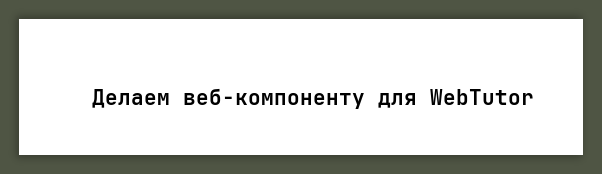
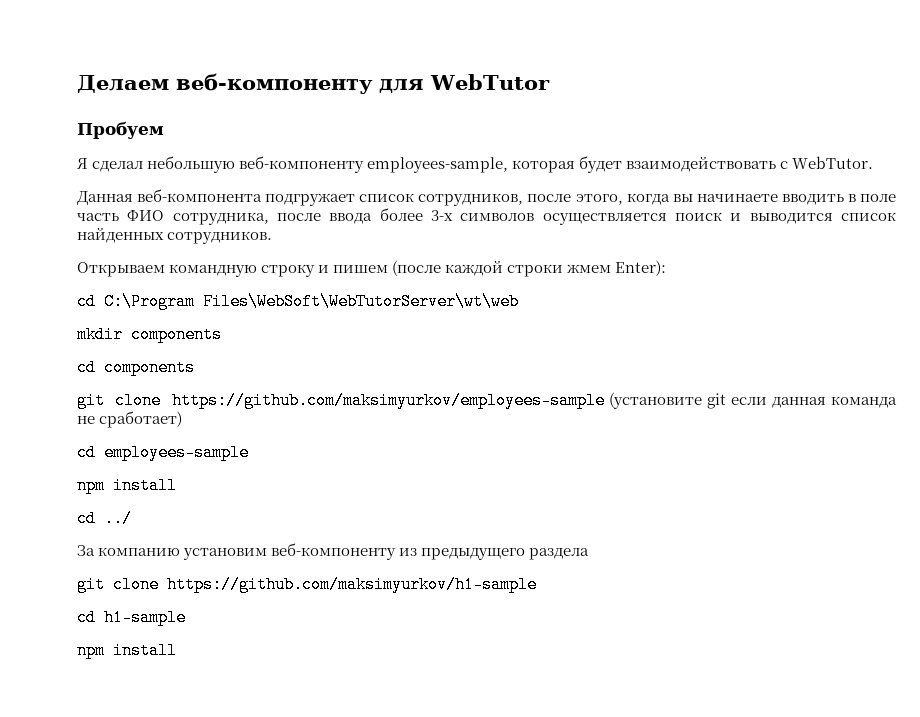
+ Пробуем
+ Я сделал небольшую веб-компоненту employees-sample, которая будет взаимодействовать с WebTutor.
+ Данная веб-компонента подгружает список сотрудников, после этого, когда вы начинаете вводить в поле часть ФИО сотрудника, после ввода более 3-х символов осуществляется поиск и выводится список найденных сотрудников.
+ Открываем командную строку и пишем (после каждой строки жмем Enter):
+ cd C:\Program Files\WebSoft\WebTutorServer\wt\web
+ mkdir components
+ cd components
+ git clone https://github.com/maksimyurkov/employees-sample (установите git если данная команда не сработает)
+ cd employees-sample
+ npm install
+ cd ../
+ За компанию установим веб-компоненту из предыдущего раздела
+ git clone https://github.com/maksimyurkov/h1-sample
+ cd h1-sample
+ npm install

